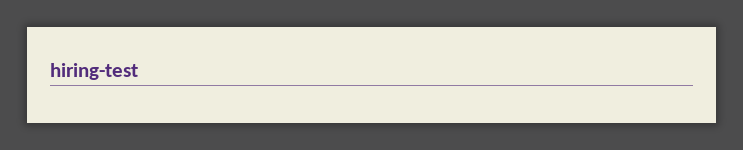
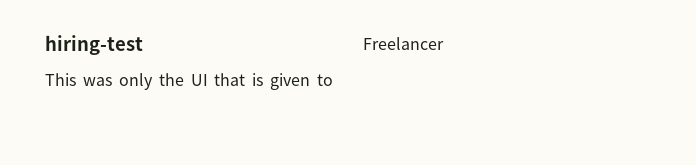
+ This was only the UI that is given to Freelancer

